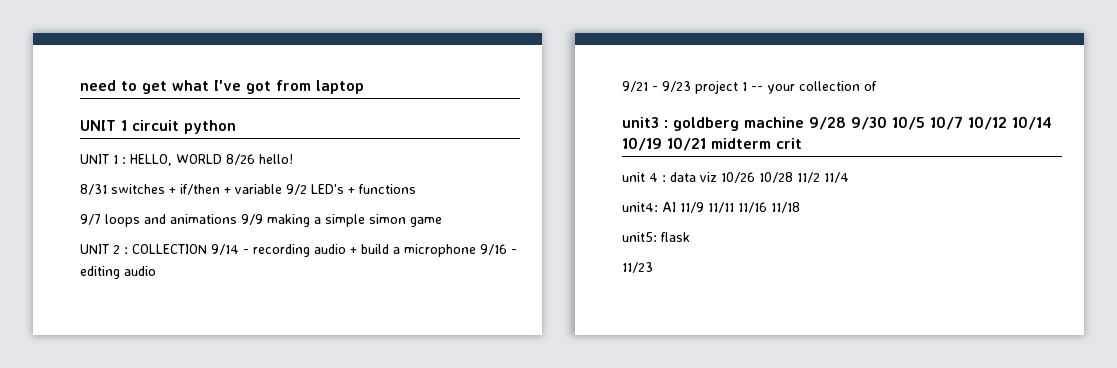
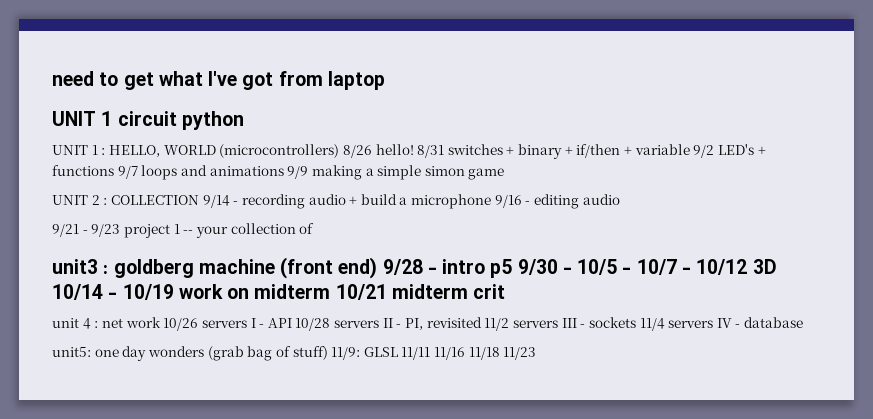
- UNIT 1 : HELLO, WORLD 8/26 hello!
- 8/31 switches + if/then + variable 9/2 LED's + functions
- 9/7 loops and animations 9/9 making a simple simon game
+ UNIT 1 : HELLO, WORLD (microcontrollers) 8/26 hello! 8/31 switches + binary + if/then + variable 9/2 LED's + functions 9/7 loops and animations 9/9 making a simple simon game
- unit3 : goldberg machine 9/28 9/30 10/5 10/7 10/12 10/14 10/19 10/21 midterm crit
+ unit3 : goldberg machine (front end) 9/28 - intro p5 9/30 - 10/5 - 10/7 - 10/12 3D 10/14 - 10/19 work on midterm 10/21 midterm crit
- unit 4 : data viz 10/26 10/28 11/2 11/4
- unit4: AI 11/9 11/11 11/16 11/18
- unit5: flask
- 11/23
+ unit 4 : net work 10/26 servers I - API 10/28 servers II - PI, revisited 11/2 servers III - sockets 11/4 servers IV - database
+ unit5: one day wonders (grab bag of stuff) 11/9: GLSL 11/11 11/16 11/18 11/23

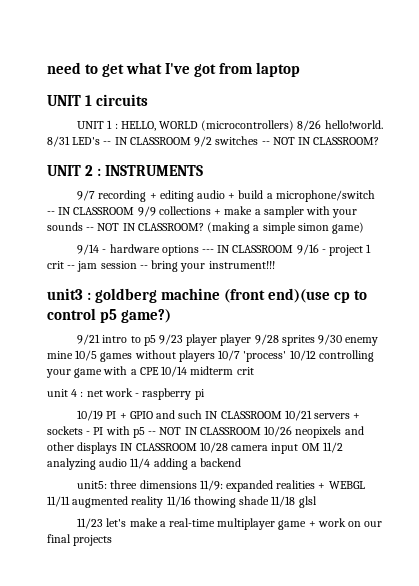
- UNIT 1 circuit python
+ UNIT 1 circuits
- UNIT 1 : HELLO, WORLD (microcontrollers) 8/26 hello! 8/31 switches + binary + if/then + variable 9/2 LED's + functions 9/7 loops and animations 9/9 making a simple simon game
- UNIT 2 : COLLECTION 9/14 - recording audio + build a microphone 9/16 - editing audio
- 9/21 - 9/23 project 1 -- your collection of
+ UNIT 1 : HELLO, WORLD (microcontrollers) 8/26 hello!world. 8/31 LED's -- IN CLASSROOM 9/2 switches -- NOT IN CLASSROOM?
+ UNIT 2 : INSTRUMENTS
+ 9/7 recording + editing audio + build a microphone/switch -- IN CLASSROOM 9/9 collections + make a sampler with your sounds -- NOT IN CLASSROOM? (making a simple simon game)
+ 9/14 - hardware options --- IN CLASSROOM 9/16 - project 1 crit -- jam session -- bring your instrument!!!
- unit3 : goldberg machine (front end) 9/28 - intro p5 9/30 - 10/5 - 10/7 - 10/12 3D 10/14 - 10/19 work on midterm 10/21 midterm crit
+ unit3 : goldberg machine (front end)(use cp to control p5 game?)
+ 9/21 intro to p5 9/23 player player 9/28 sprites 9/30 enemy mine 10/5 games without players 10/7 'process' 10/12 controlling your game with a CPE 10/14 midterm crit
- unit 4 : net work 10/26 servers I - API 10/28 servers II - PI, revisited 11/2 servers III - sockets 11/4 servers IV - database
- unit5: one day wonders (grab bag of stuff) 11/9: GLSL 11/11 11/16 11/18 11/23
+ unit 4 : net work - raspberry pi
+ 10/19 PI + GPIO and such IN CLASSROOM 10/21 servers + sockets - PI with p5 -- NOT IN CLASSROOM 10/26 neopixels and other displays IN CLASSROOM 10/28 camera input OM 11/2 analyzing audio 11/4 adding a backend
+ unit5: three dimensions 11/9: expanded realities + WEBGL 11/11 augmented reality 11/16 thowing shade 11/18 glsl
+ 11/23 let's make a real-time multiplayer game + work on our final projects

